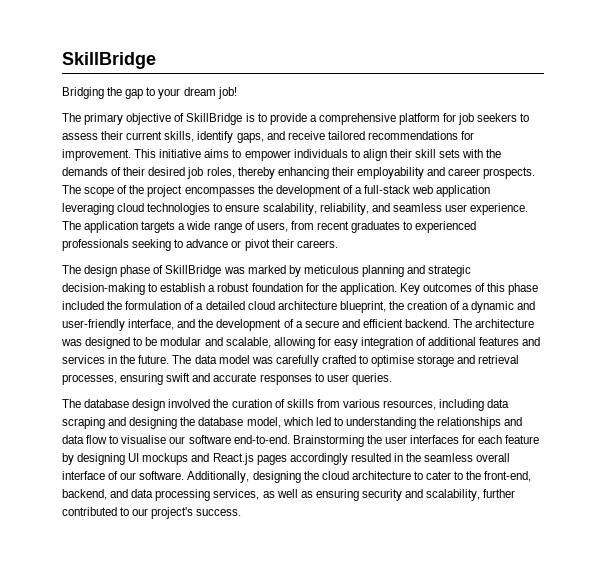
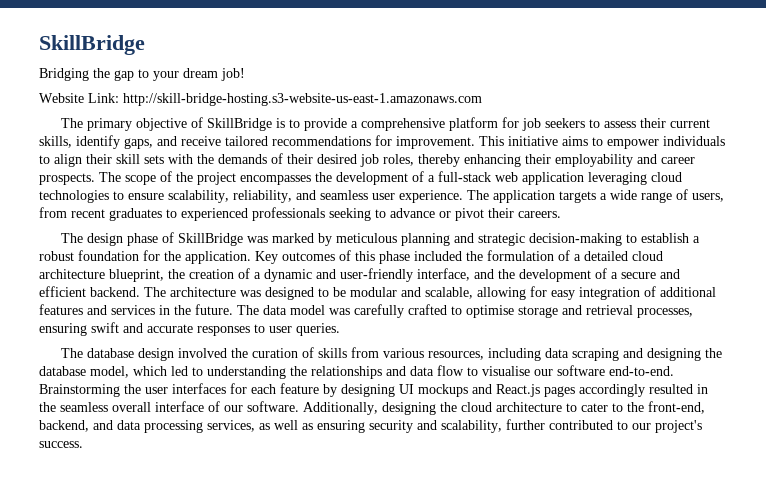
+ Website Link: http://skill-bridge-hosting.s3-website-us-east-1.amazonaws.com

